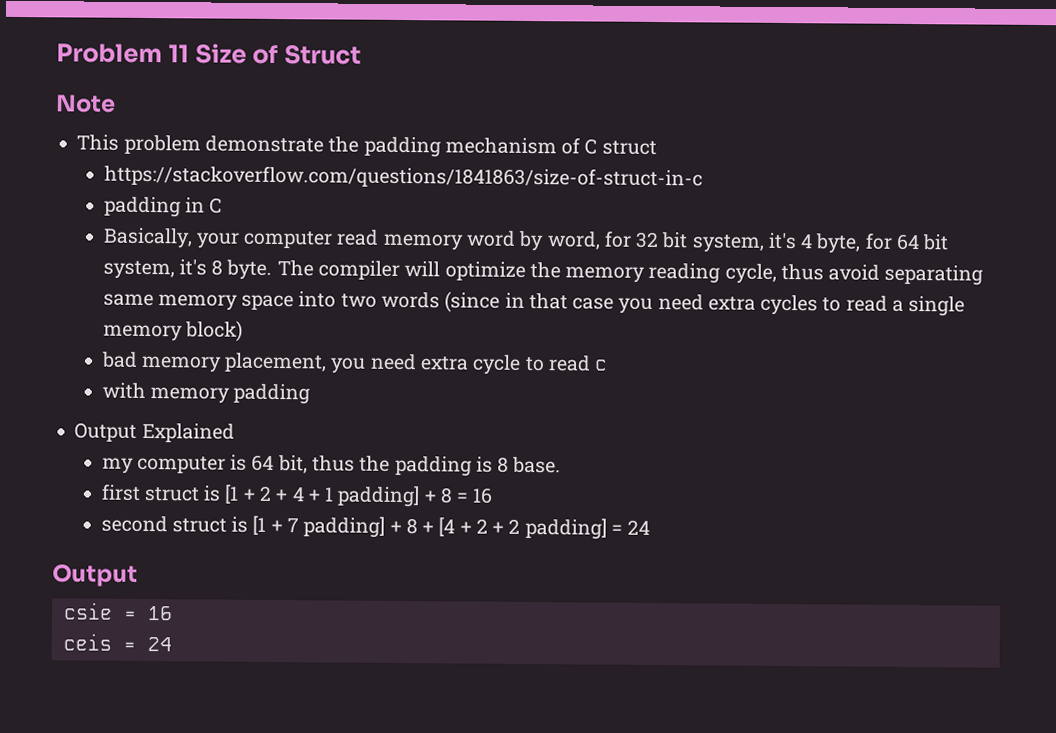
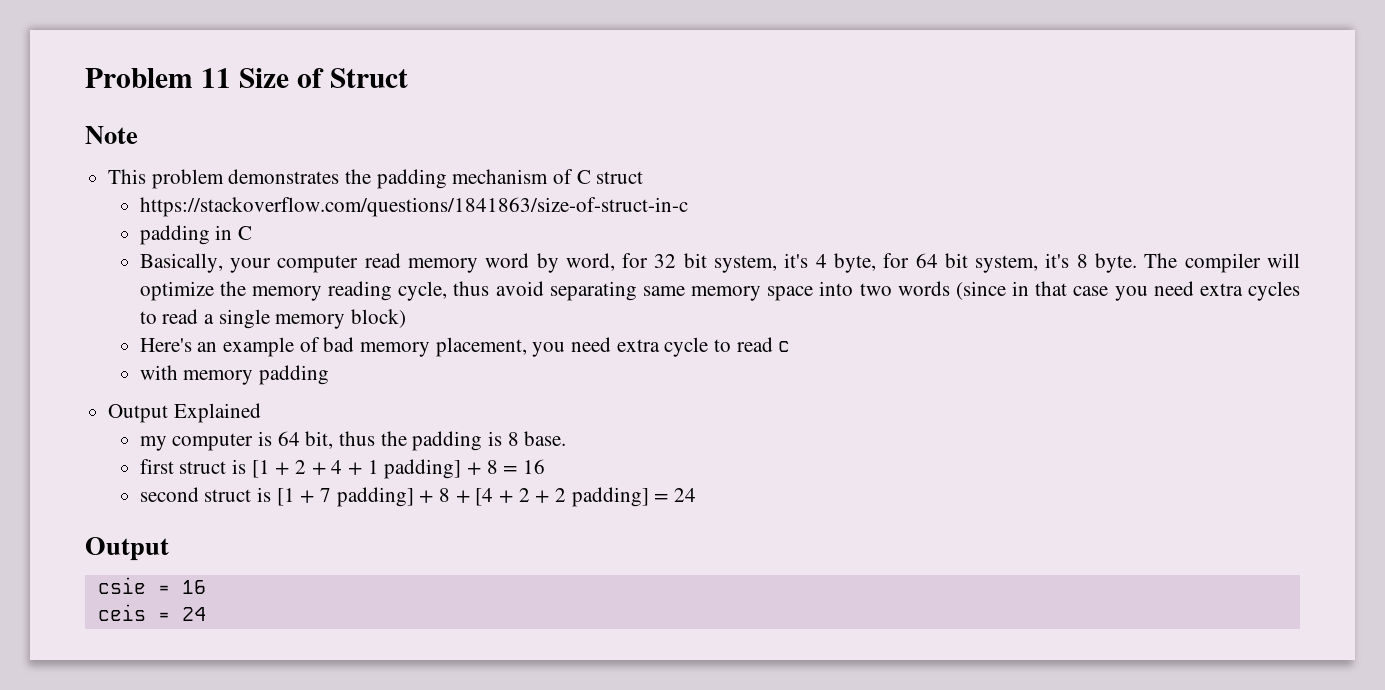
- This problem demonstrate the padding mechanism of C struct
+ This problem demonstrates the padding mechanism of C struct
- bad memory placement, you need extra cycle to read c
+ Here's an example of bad memory placement, you need extra cycle to read c

